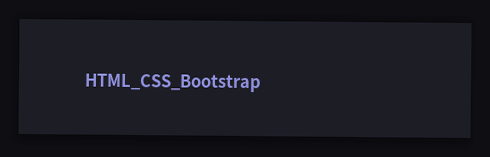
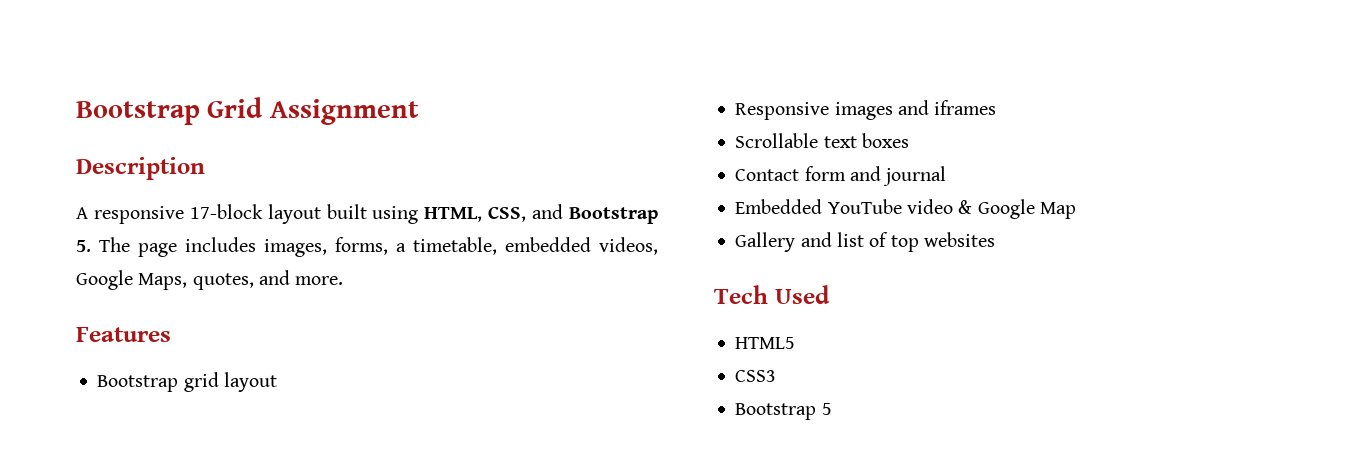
- HTML_CSS_Bootstrap
+ Bootstrap Grid Assignment
+ Description
+ A responsive 17-block layout built using HTML, CSS, and Bootstrap 5. The page includes images, forms, a timetable, embedded videos, Google Maps, quotes, and more.
+ Features
+ Bootstrap grid layout
+ Responsive images and iframes
+ Scrollable text boxes
+ Contact form and journal
+ Embedded YouTube video & Google Map
+ Gallery and list of top websites
+ Tech Used
+ HTML5
+ CSS3
+ Bootstrap 5

